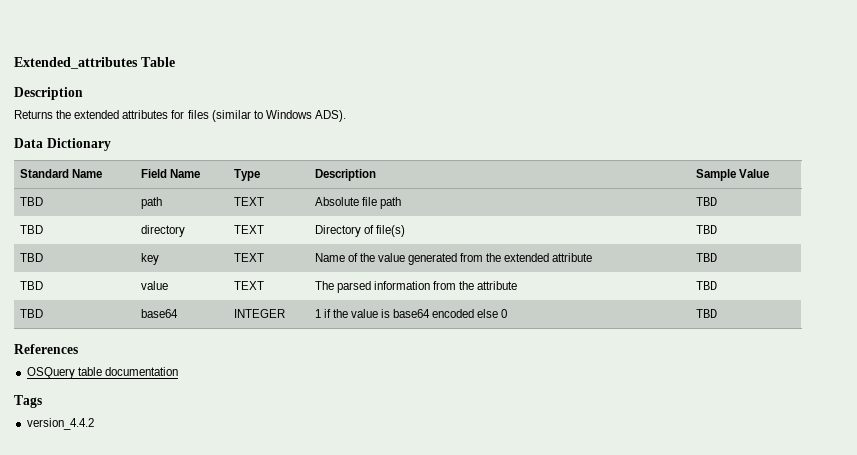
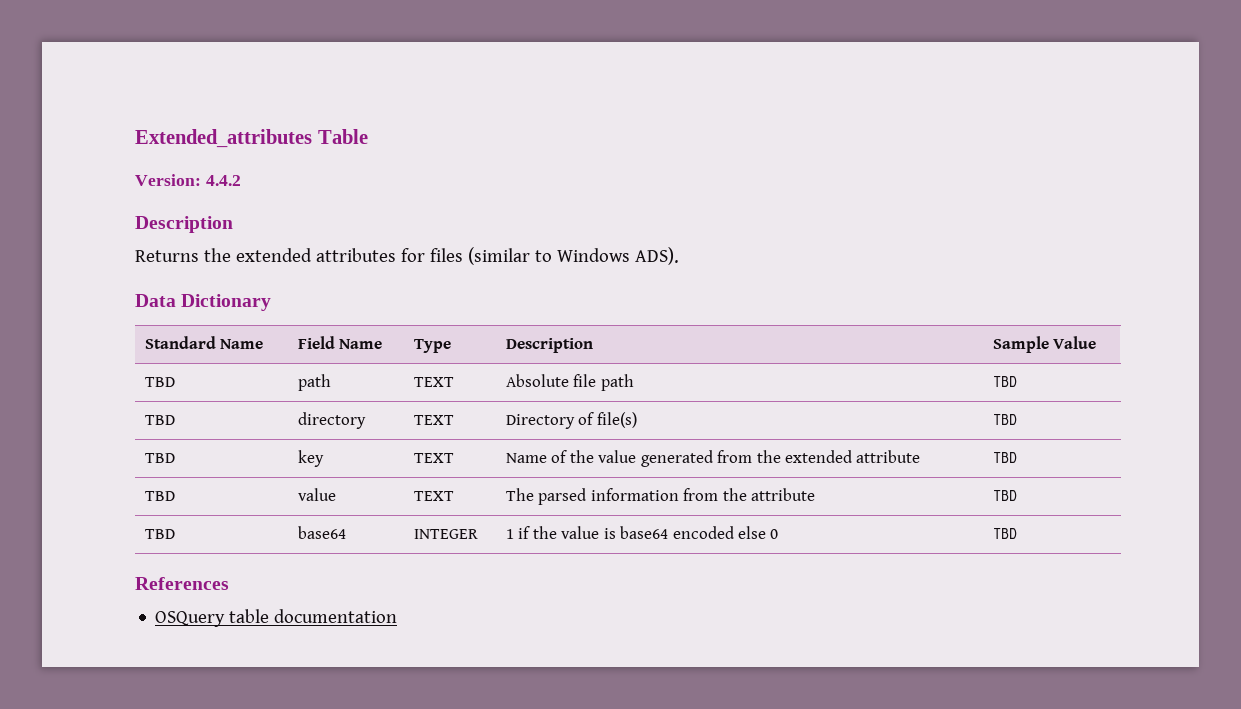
+ Version: 4.4.2
- Tags
- version_4.4.2

